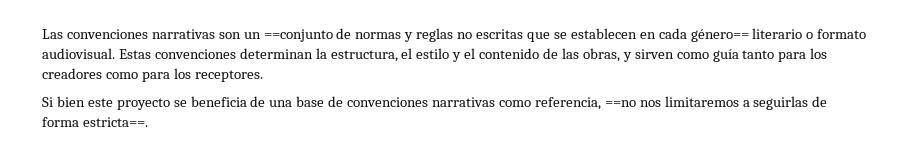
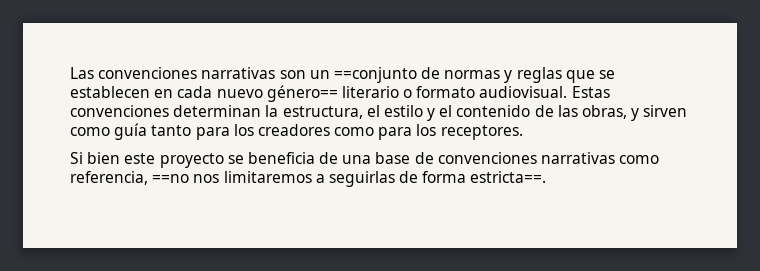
- Las convenciones narrativas son un ==conjunto de normas y reglas no escritas que se establecen en cada género== literario o formato audiovisual.
+ Las convenciones narrativas son un ==conjunto de normas y reglas que se establecen en cada nuevo género== literario o formato audiovisual.

